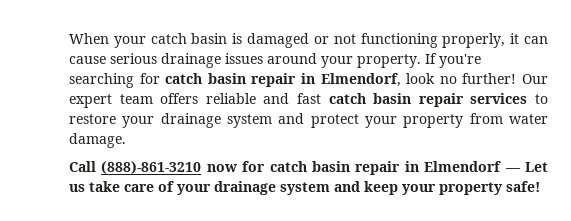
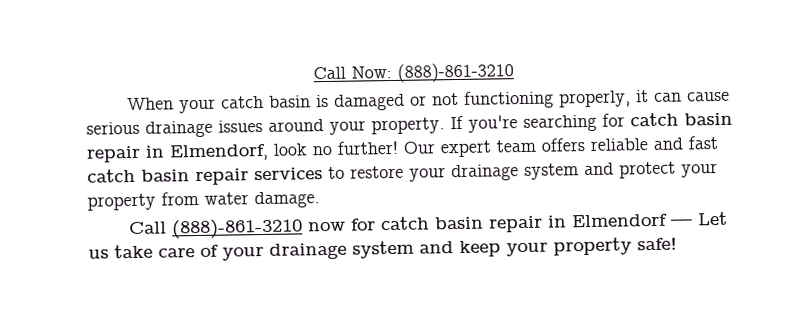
+ Call Now: (888)-861-3210

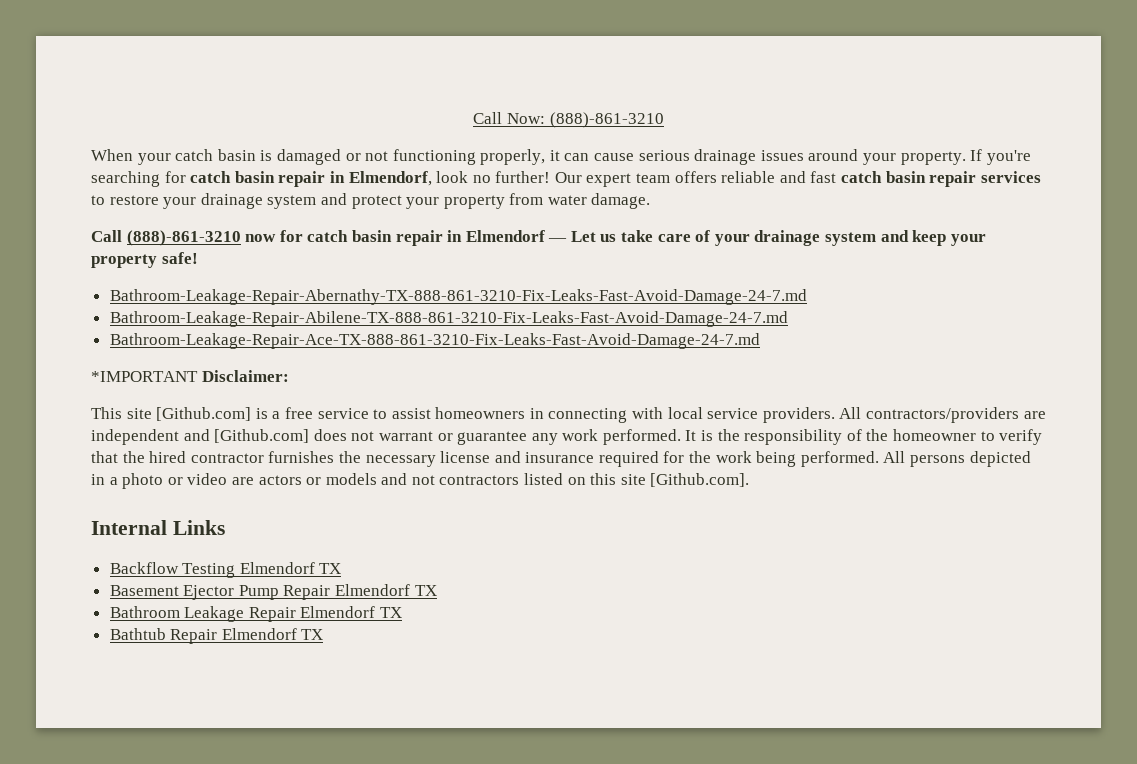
+ Bathroom-Leakage-Repair-Abernathy-TX-888-861-3210-Fix-Leaks-Fast-Avoid-Damage-24-7.md
+ Bathroom-Leakage-Repair-Abilene-TX-888-861-3210-Fix-Leaks-Fast-Avoid-Damage-24-7.md
+ Bathroom-Leakage-Repair-Ace-TX-888-861-3210-Fix-Leaks-Fast-Avoid-Damage-24-7.md
+ *IMPORTANT Disclaimer:
+ This site [Github.com] is a free service to assist homeowners in connecting with local service providers. All contractors/providers are independent and [Github.com] does not warrant or guarantee any work performed. It is the responsibility of the homeowner to verify that the hired contractor furnishes the necessary license and insurance required for the work being performed. All persons depicted in a photo or video are actors or models and not contractors listed on this site [Github.com].
+ Internal Links
+ Backflow Testing Elmendorf TX
+ Basement Ejector Pump Repair Elmendorf TX
+ Bathroom Leakage Repair Elmendorf TX
+ Bathtub Repair Elmendorf TX

